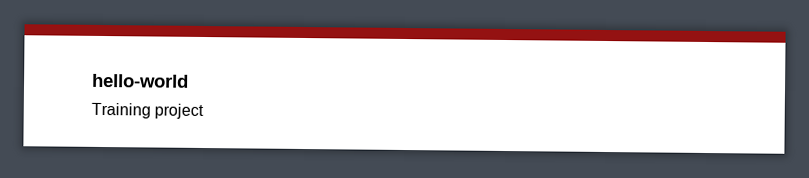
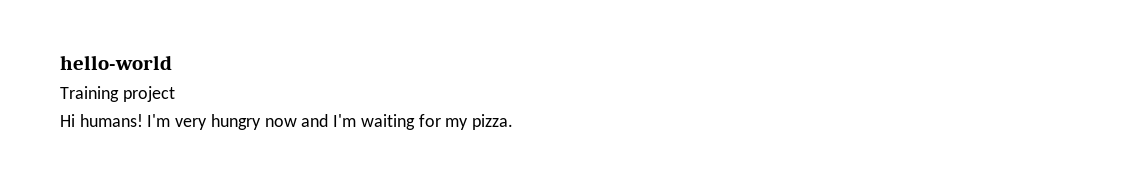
+ Hi humans! I'm very hungry now and I'm waiting for my pizza.

